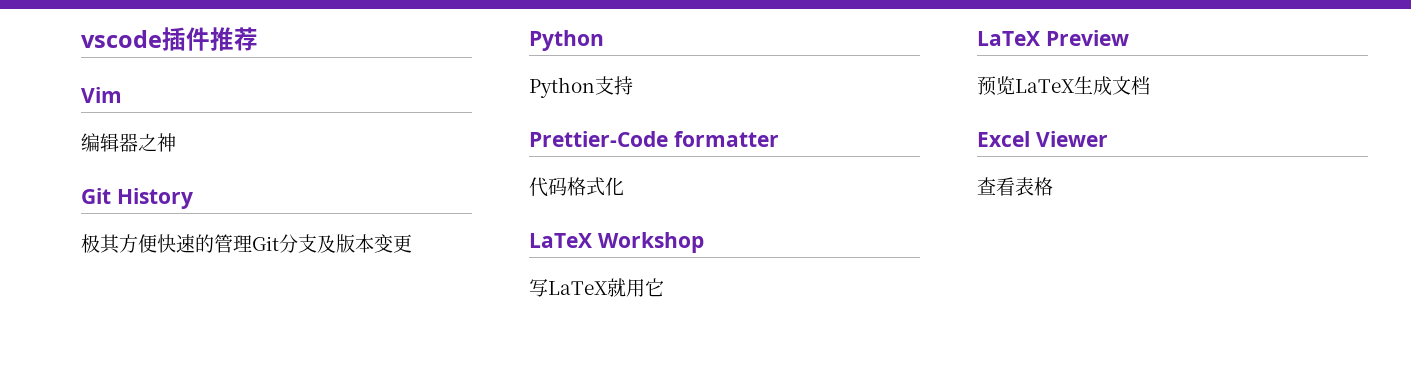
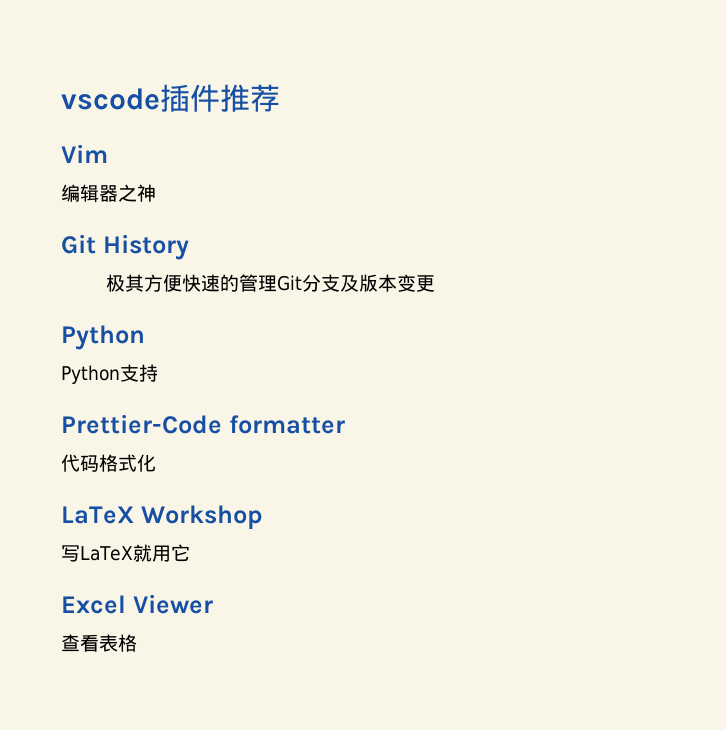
- LaTeX Preview
- 预览LaTeX生成文档

